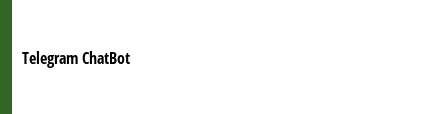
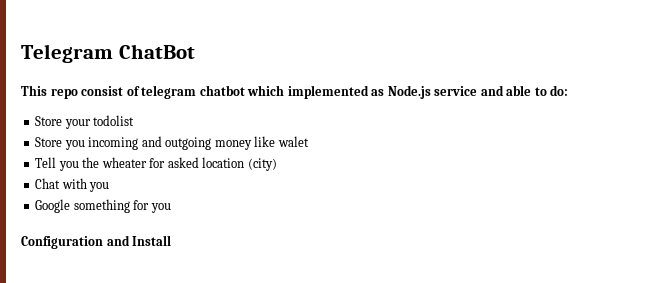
+ This repo consist of telegram chatbot which implemented as Node.js service and able to do:
+ Store your todolist
+ Store you incoming and outgoing money like walet
+ Tell you the wheater for asked location (city)
+ Chat with you
+ Google something for you
+ Configuration and Install

